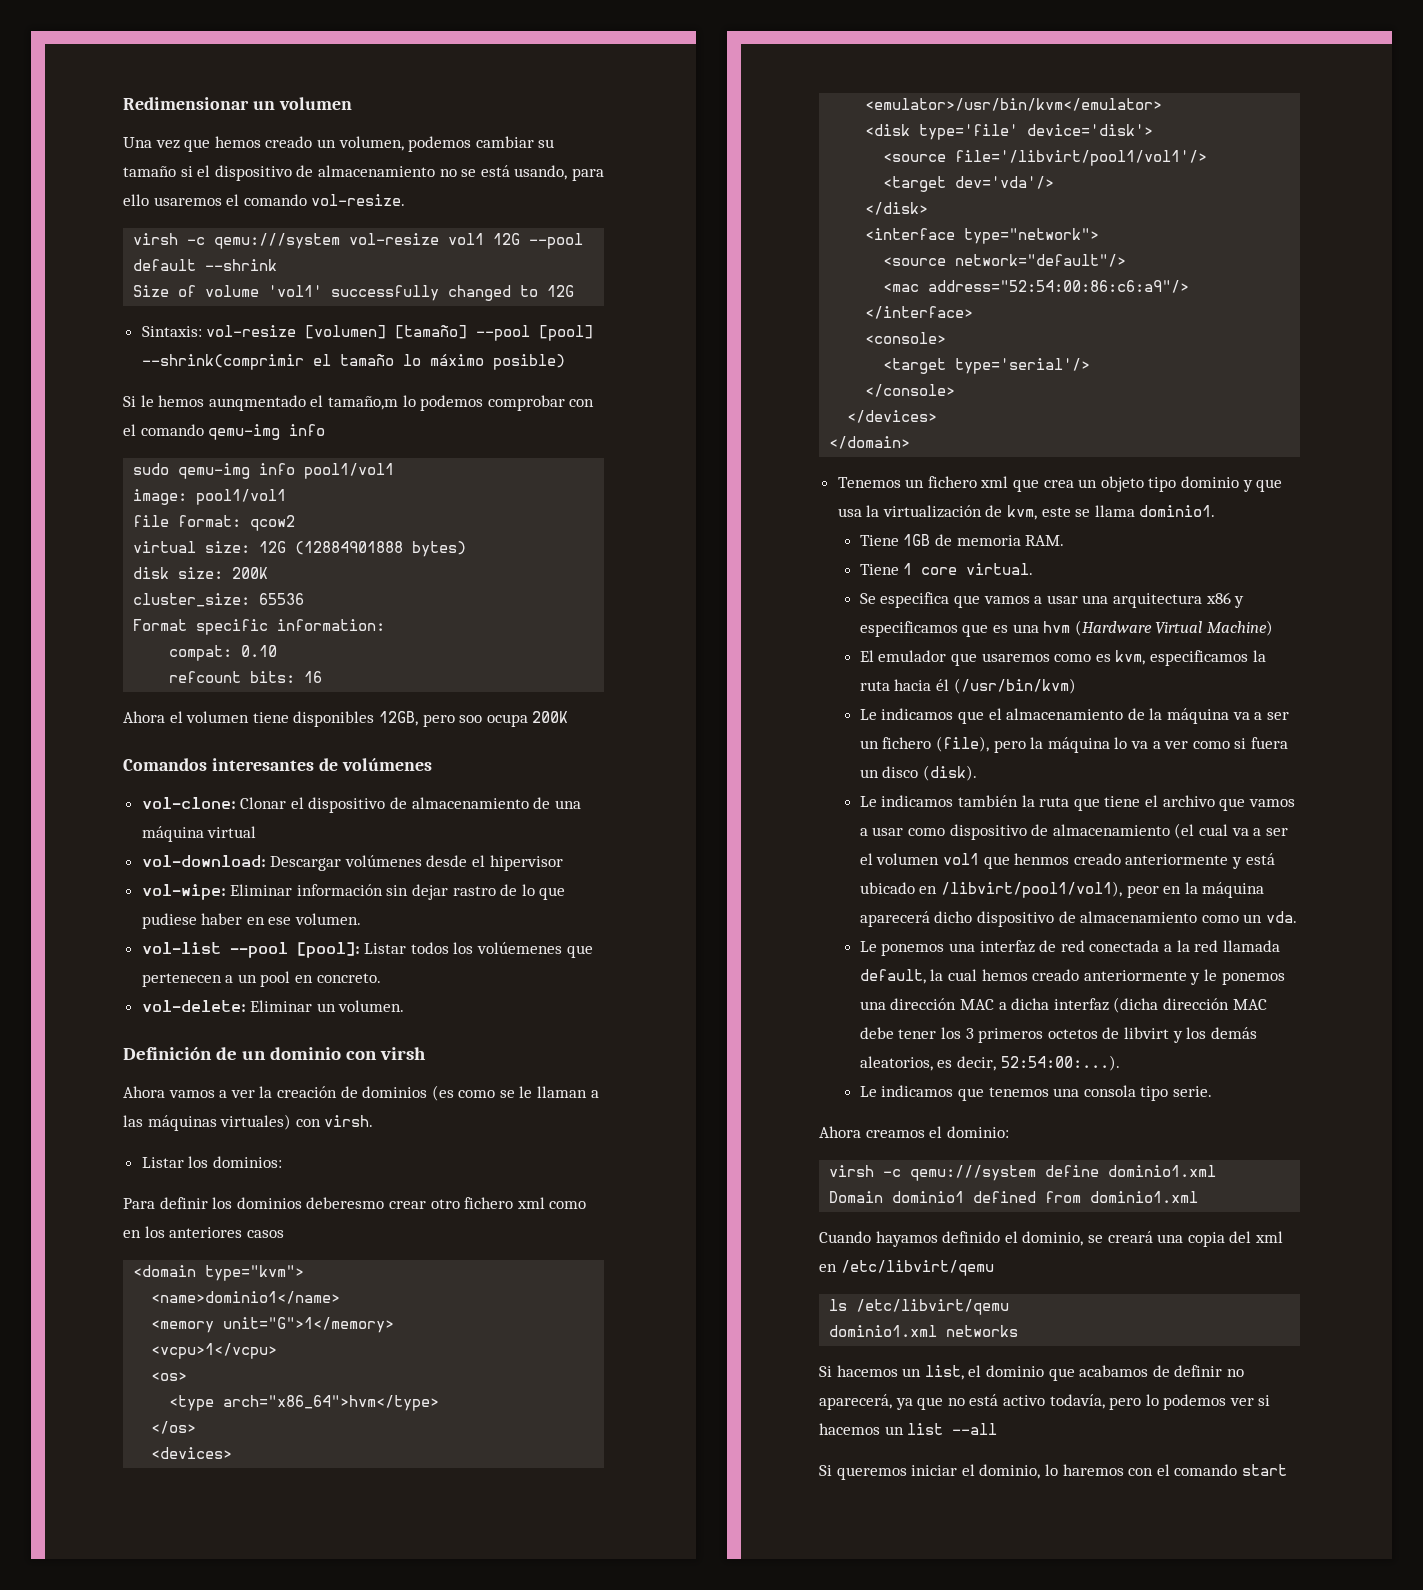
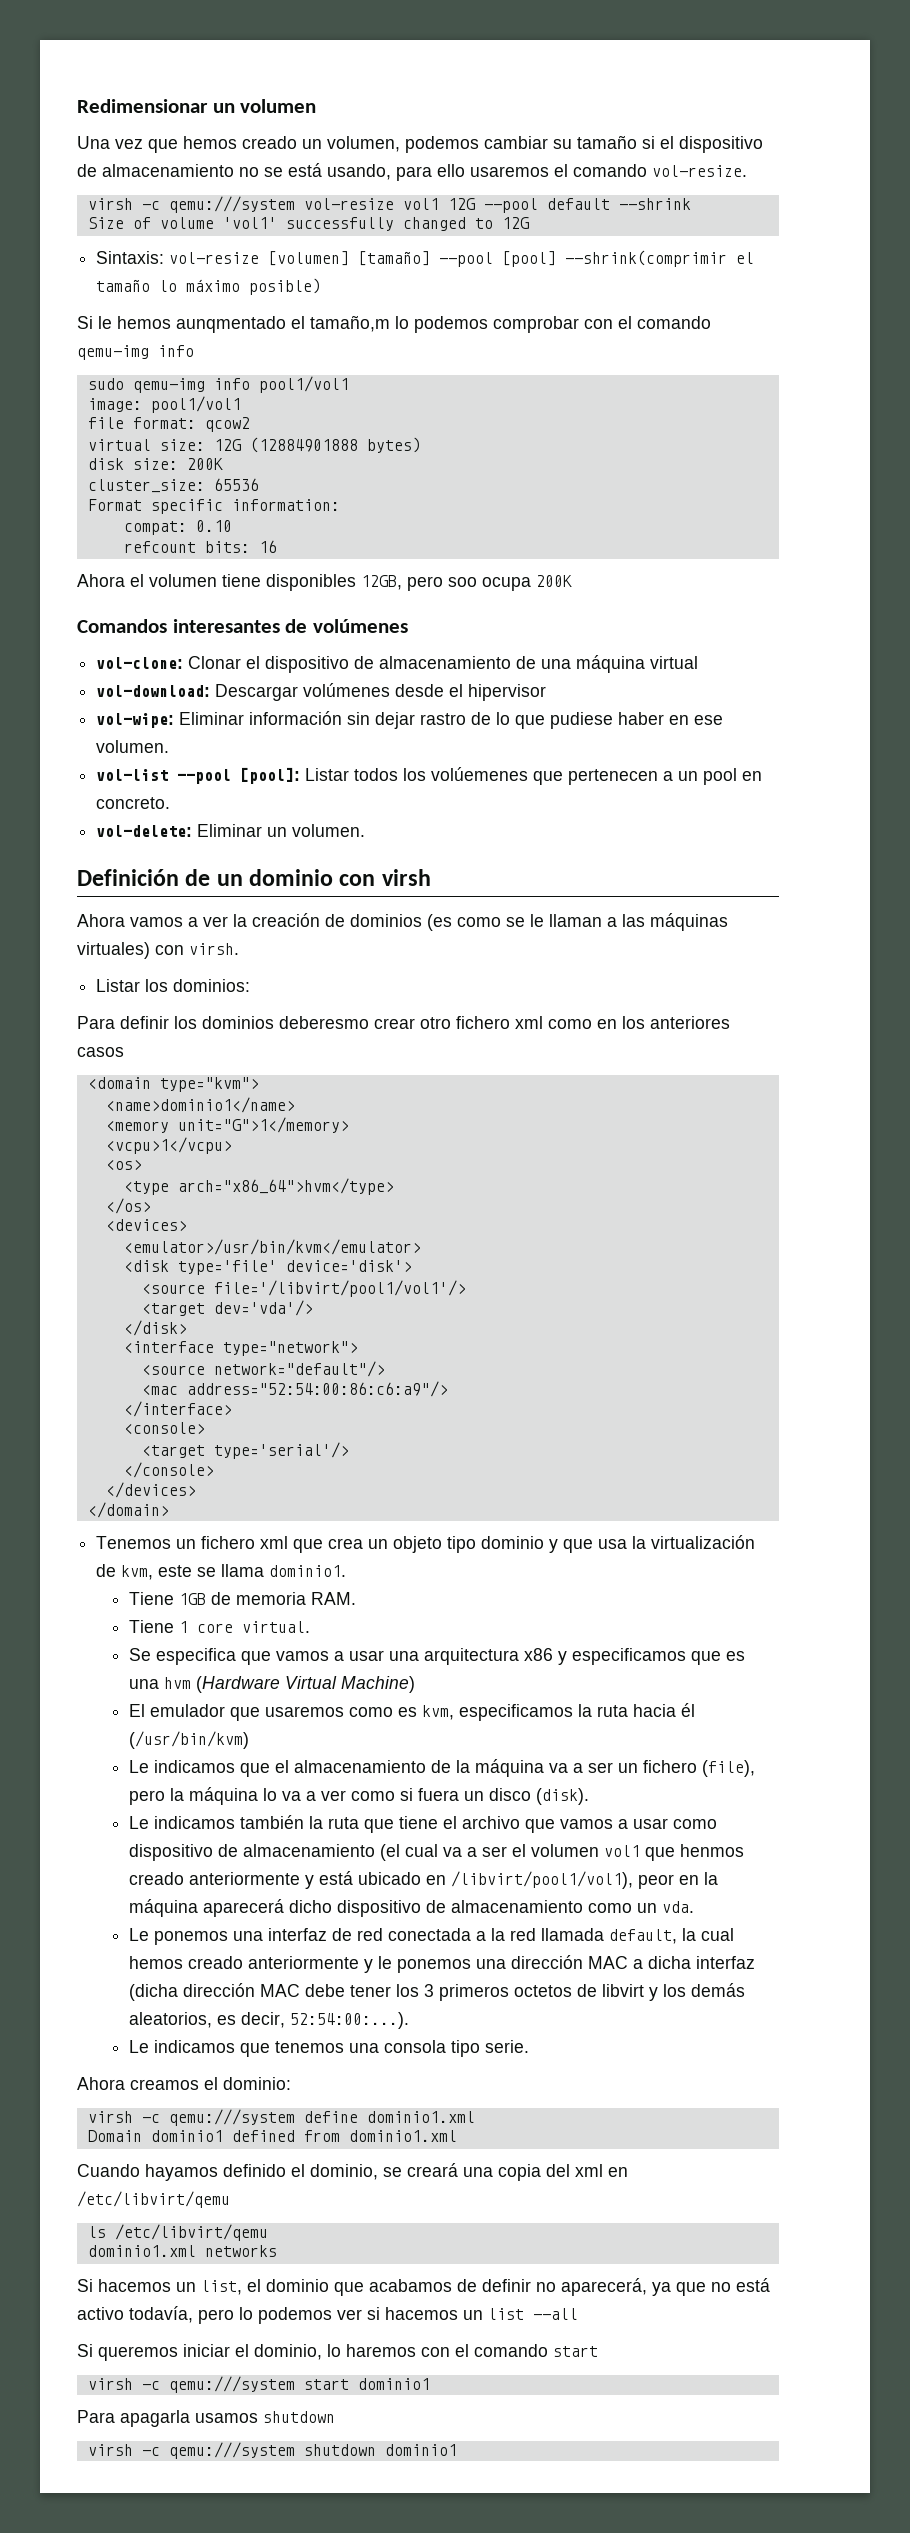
+ virsh -c qemu:///system start dominio1
+ Para apagarla usamos shutdown
+ virsh -c qemu:///system shutdown dominio1

